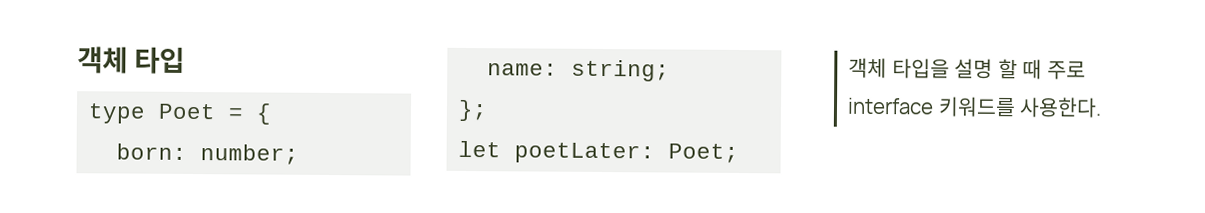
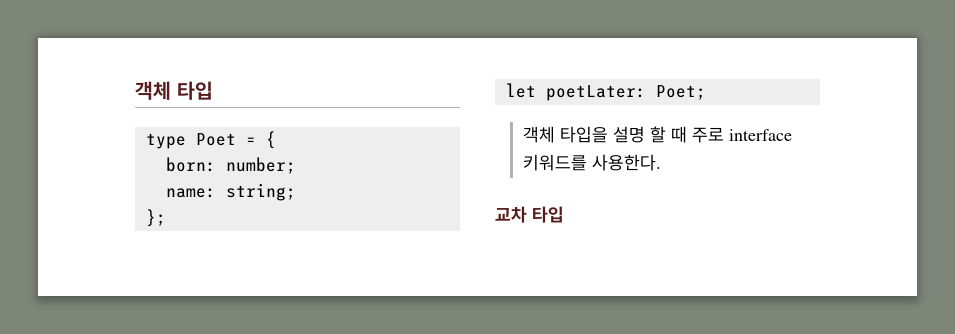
+ 교차 타입

